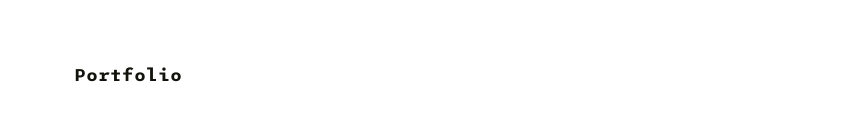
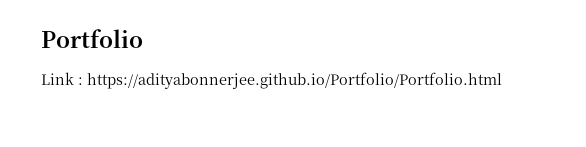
+ Link : https://adityabonnerjee.github.io/Portfolio/Portfolio.html

